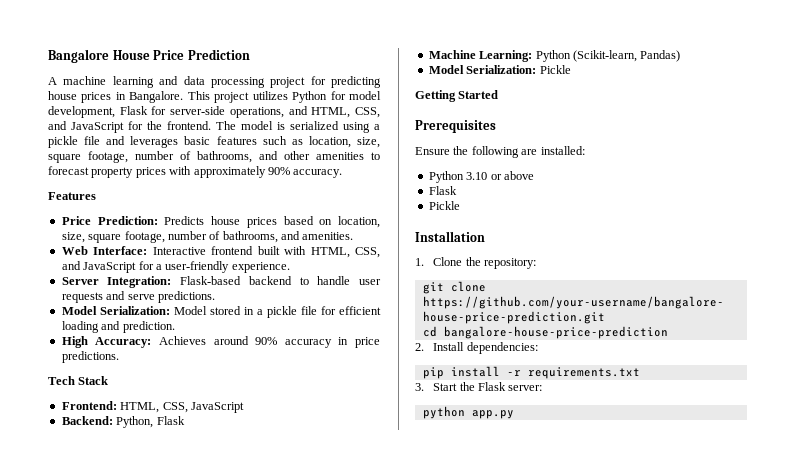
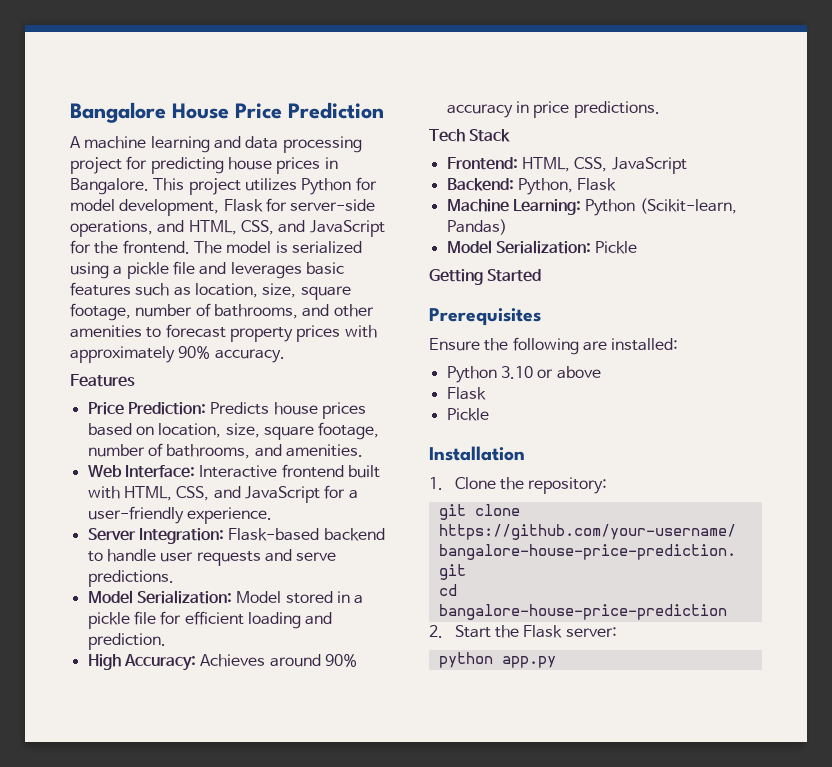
- 2. Install dependencies:
- pip install -r requirements.txt
- 3. Start the Flask server:
+ 2. Start the Flask server:

